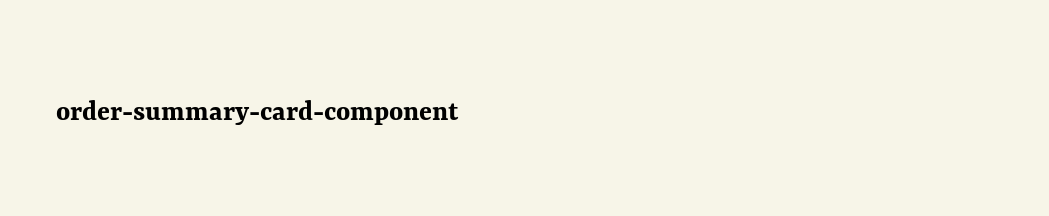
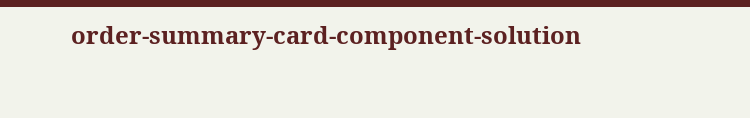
- order-summary-card-component
+ order-summary-card-component-solution

